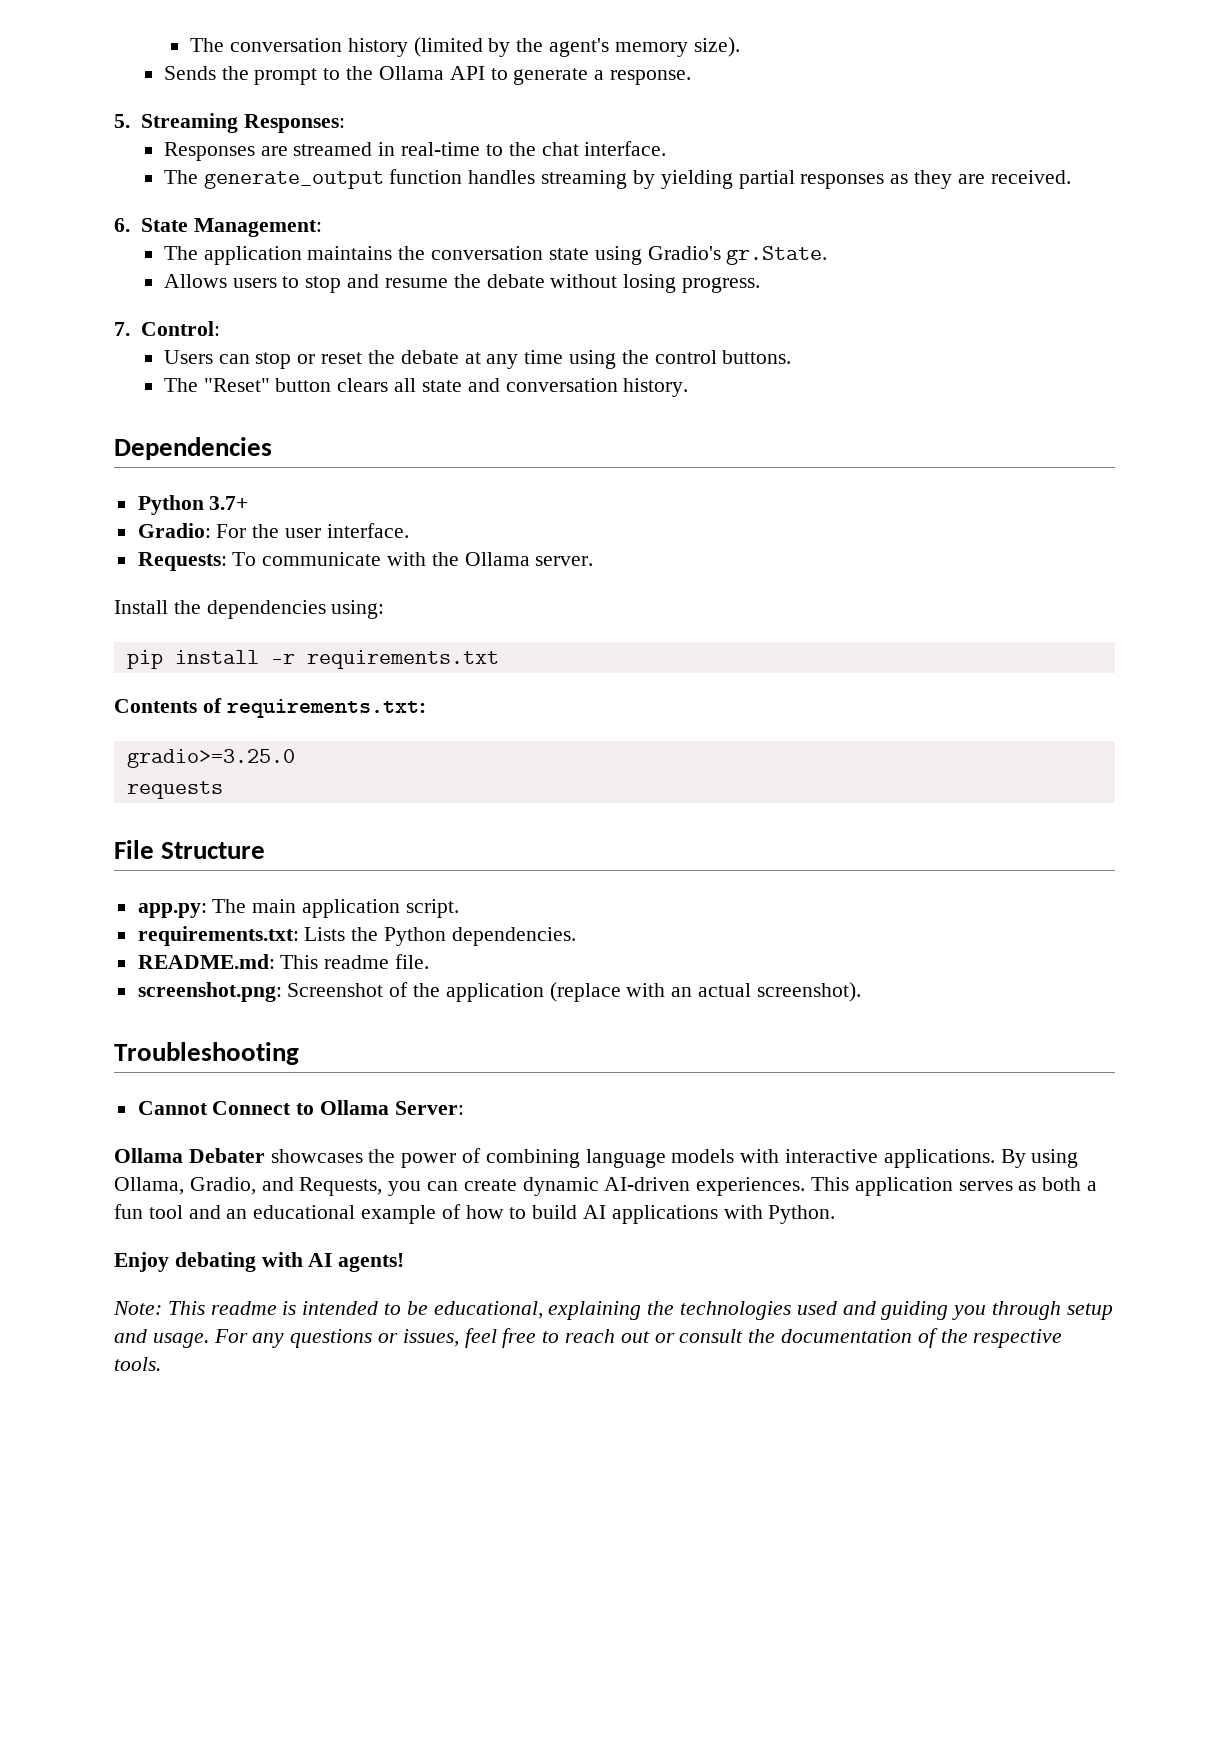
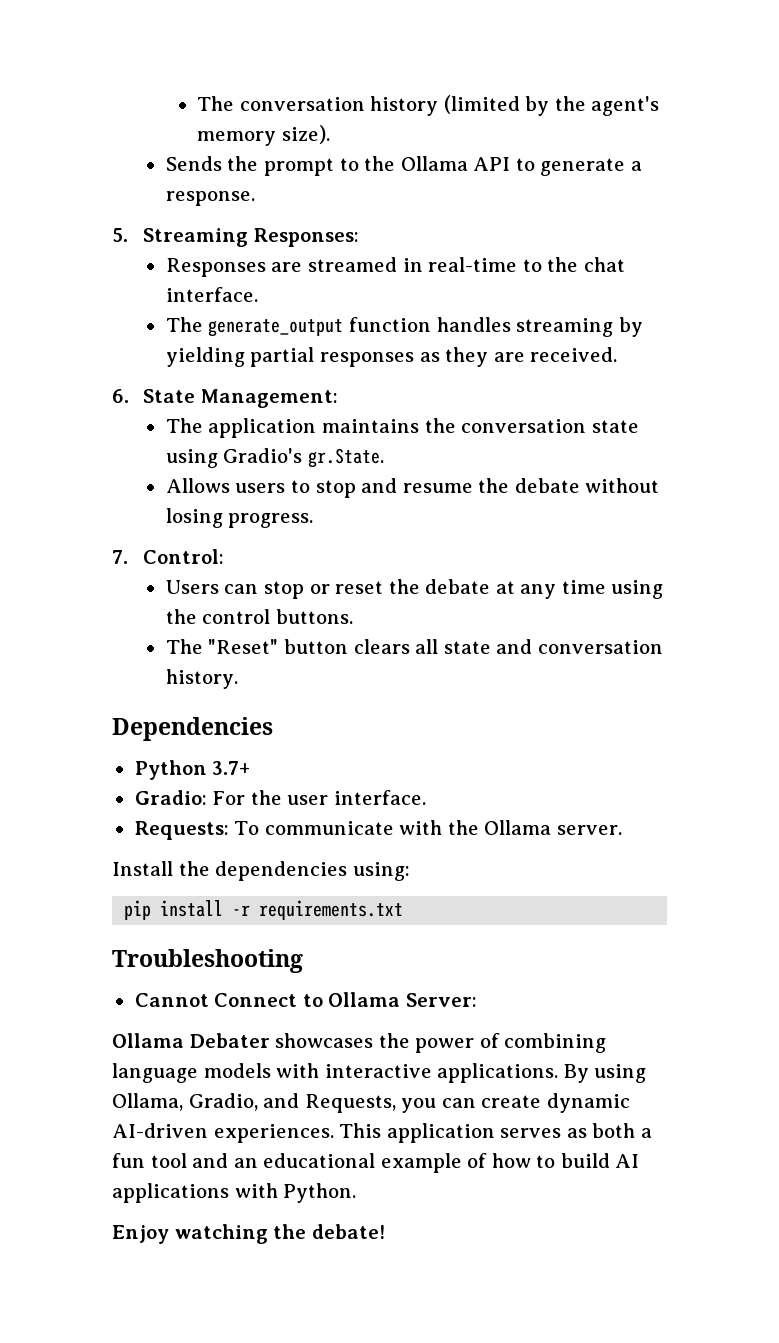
- Contents of requirements.txt:
- gradio>=3.25.0
- requests
- File Structure
- app.py: The main application script.
- requirements.txt: Lists the Python dependencies.
- README.md: This readme file.
- screenshot.png: Screenshot of the application (replace with an actual screenshot).
- Enjoy debating with AI agents!
- Note: This readme is intended to be educational, explaining the technologies used and guiding you through setup and usage. For any questions or issues, feel free to reach out or consult the documentation of the respective tools.
+ Enjoy watching the debate!

